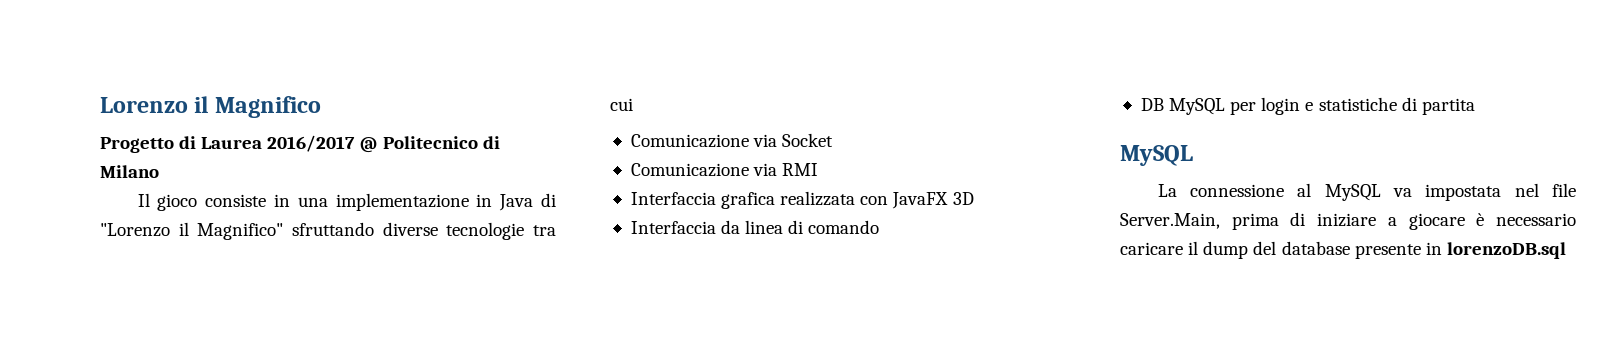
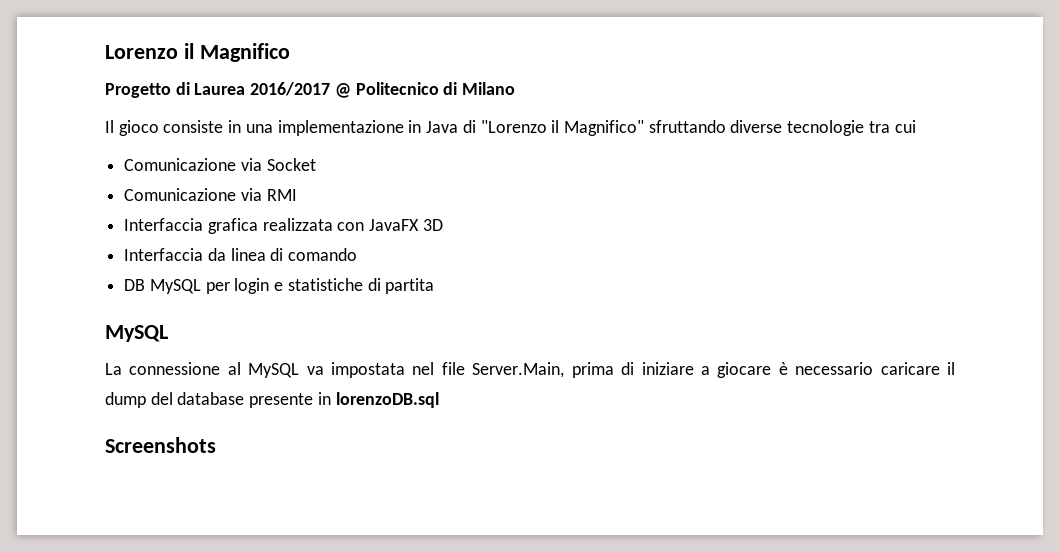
+ Screenshots

